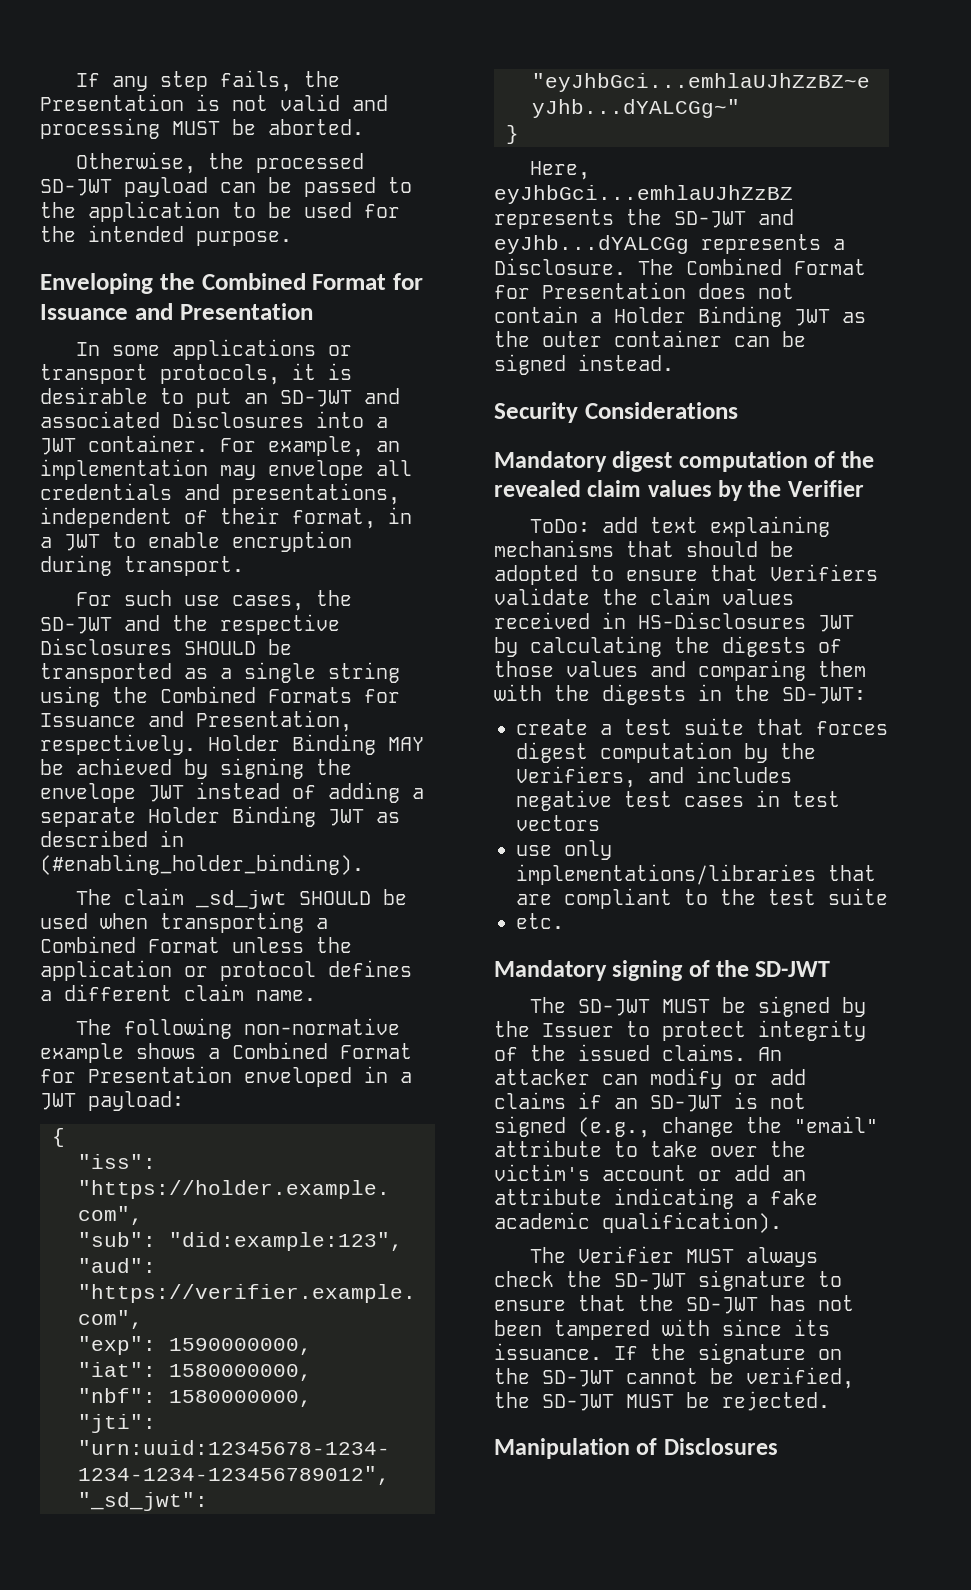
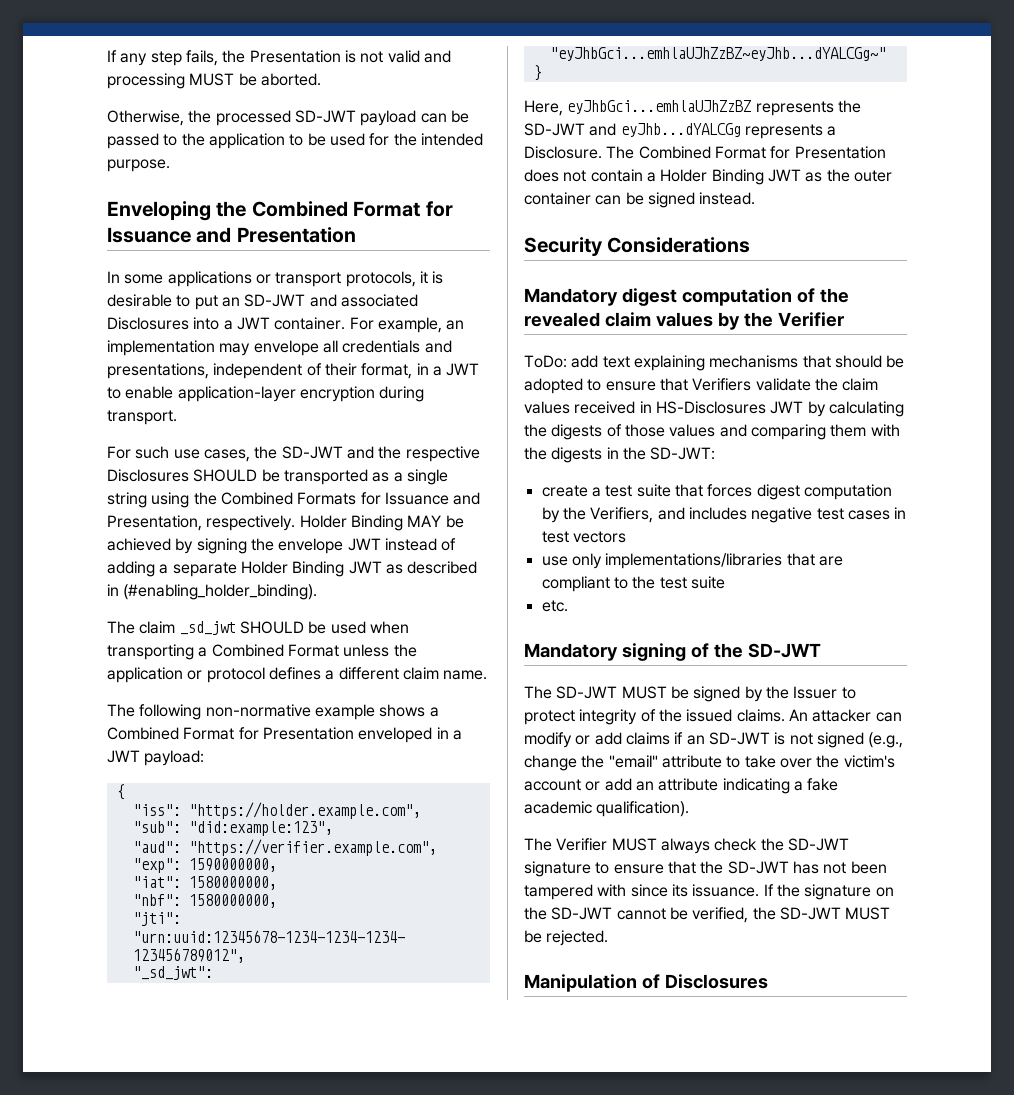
- For example, an implementation may envelope all credentials and presentations, independent of their format, in a JWT to enable encryption during transport.
+ For example, an implementation may envelope all credentials and presentations, independent of their format, in a JWT to enable application-layer encryption during transport.

